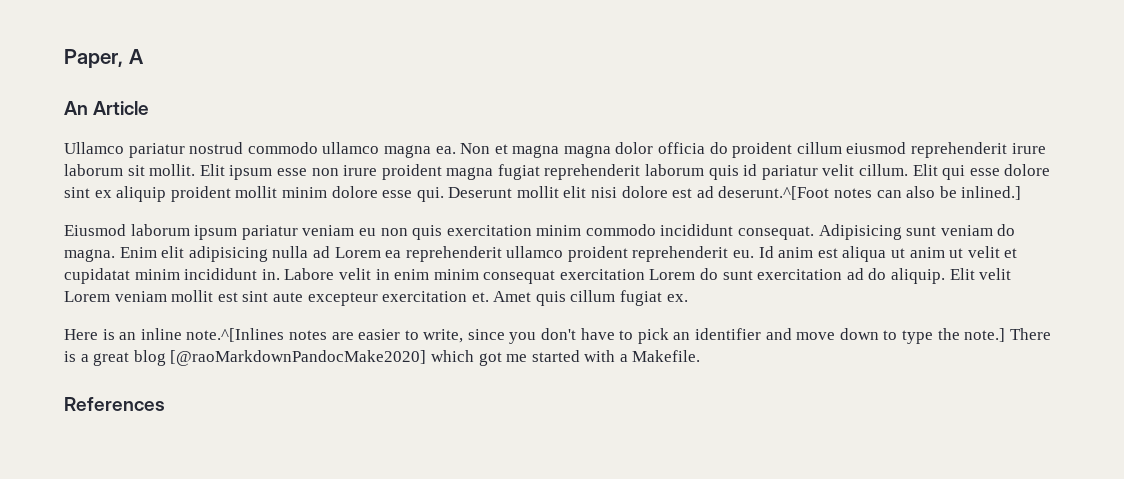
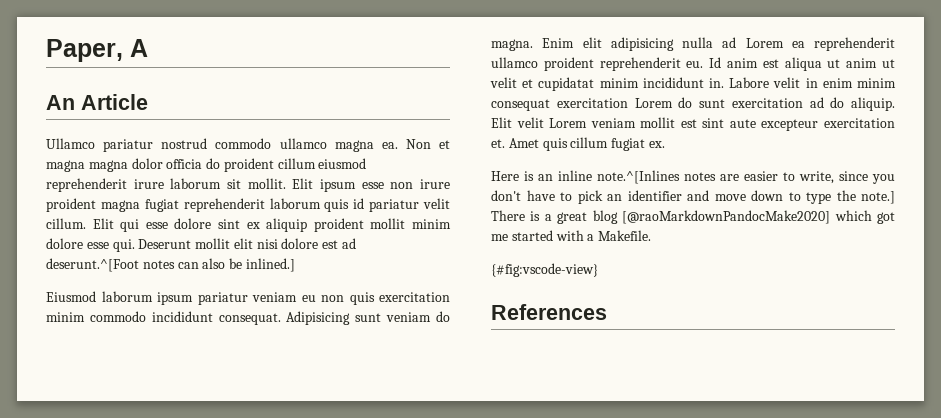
+ {#fig:vscode-view}

